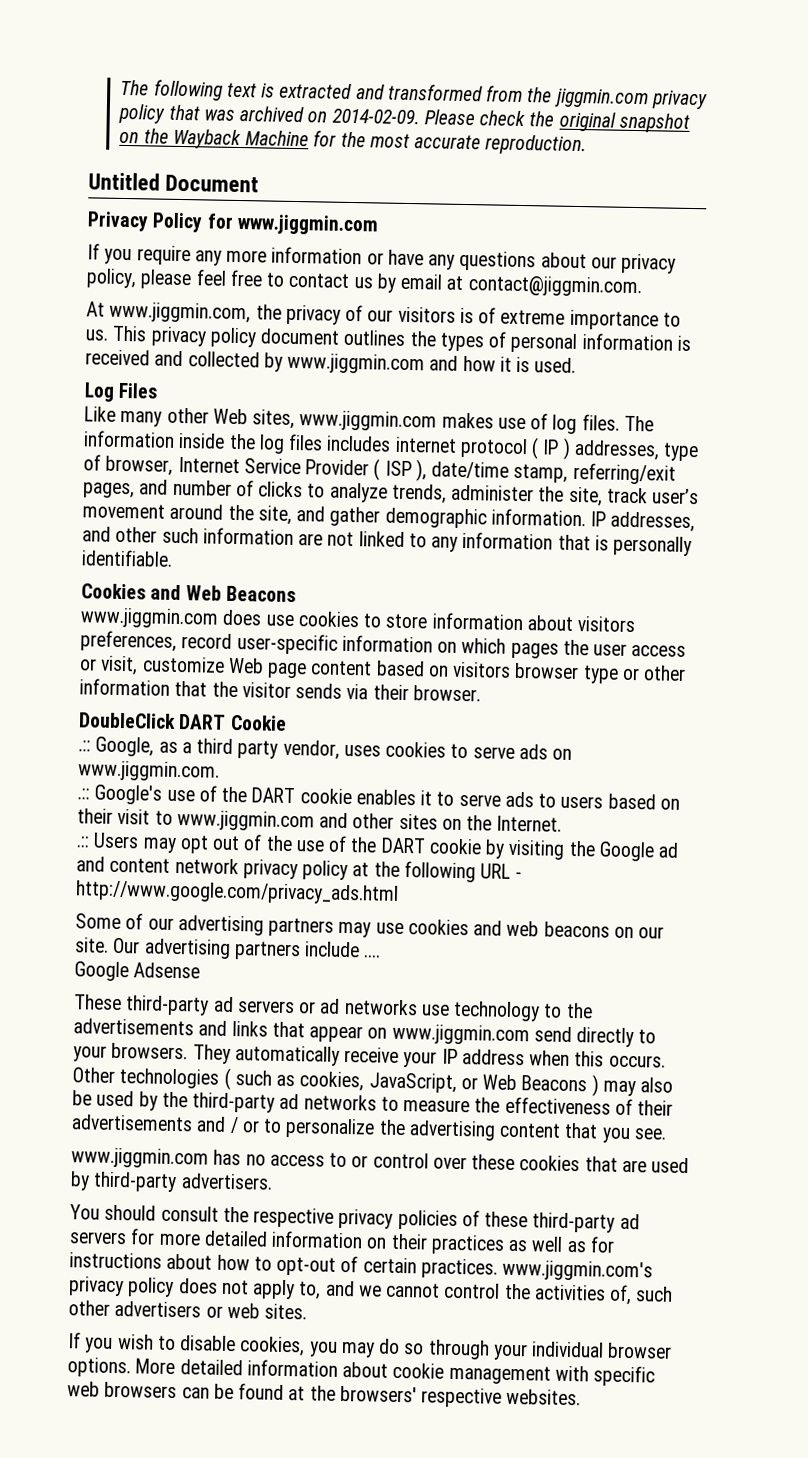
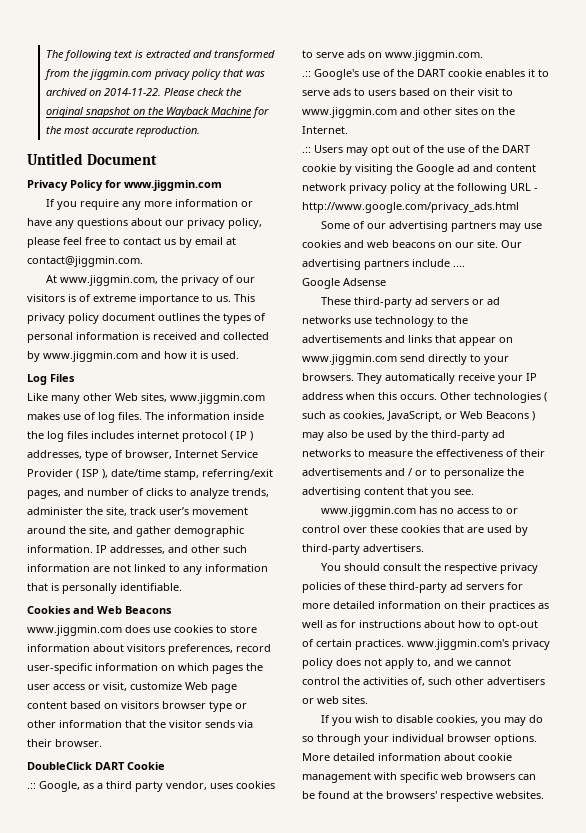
- The following text is extracted and transformed from the jiggmin.com privacy policy that was archived on 2014-02-09.
+ The following text is extracted and transformed from the jiggmin.com privacy policy that was archived on 2014-11-22.

